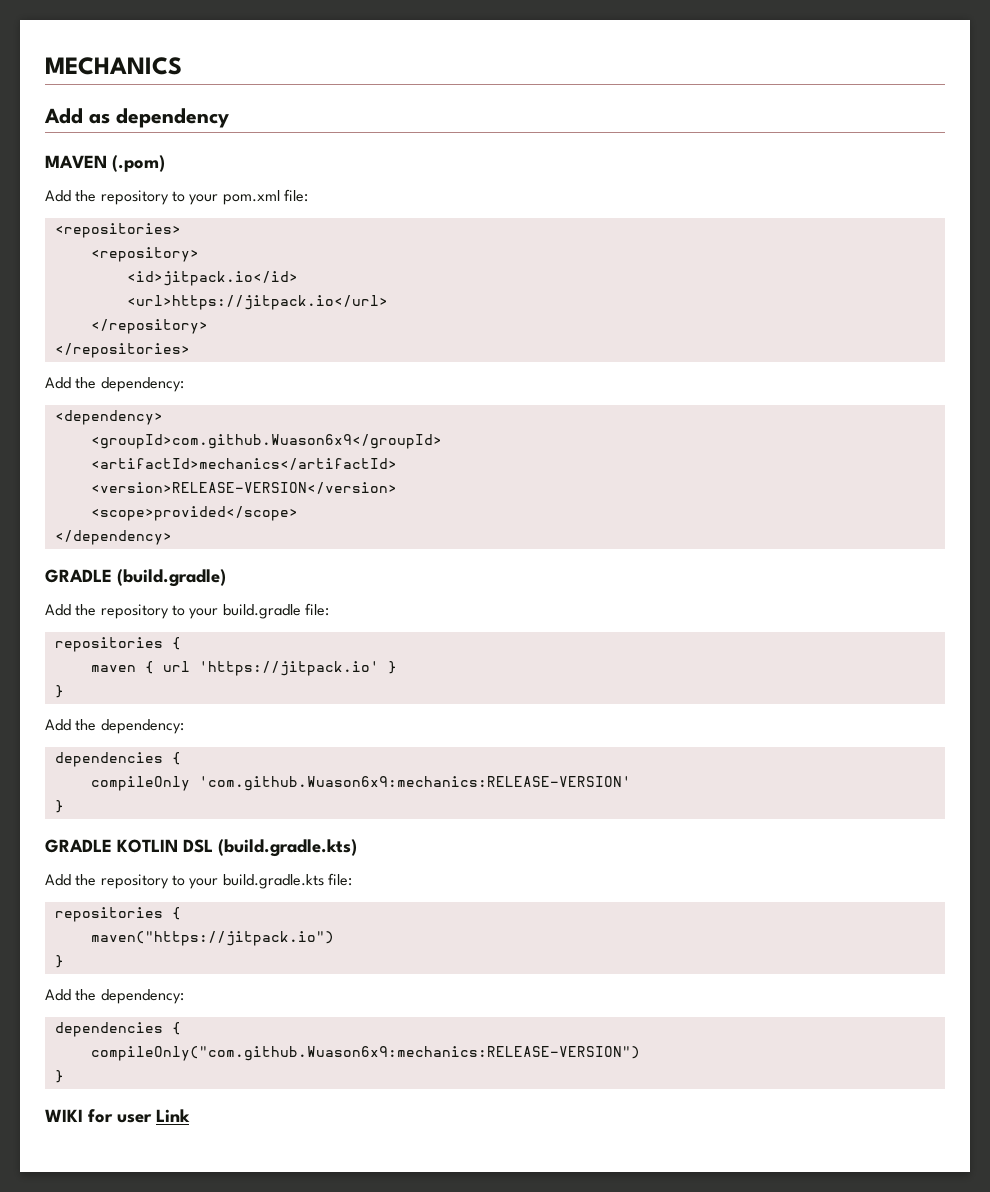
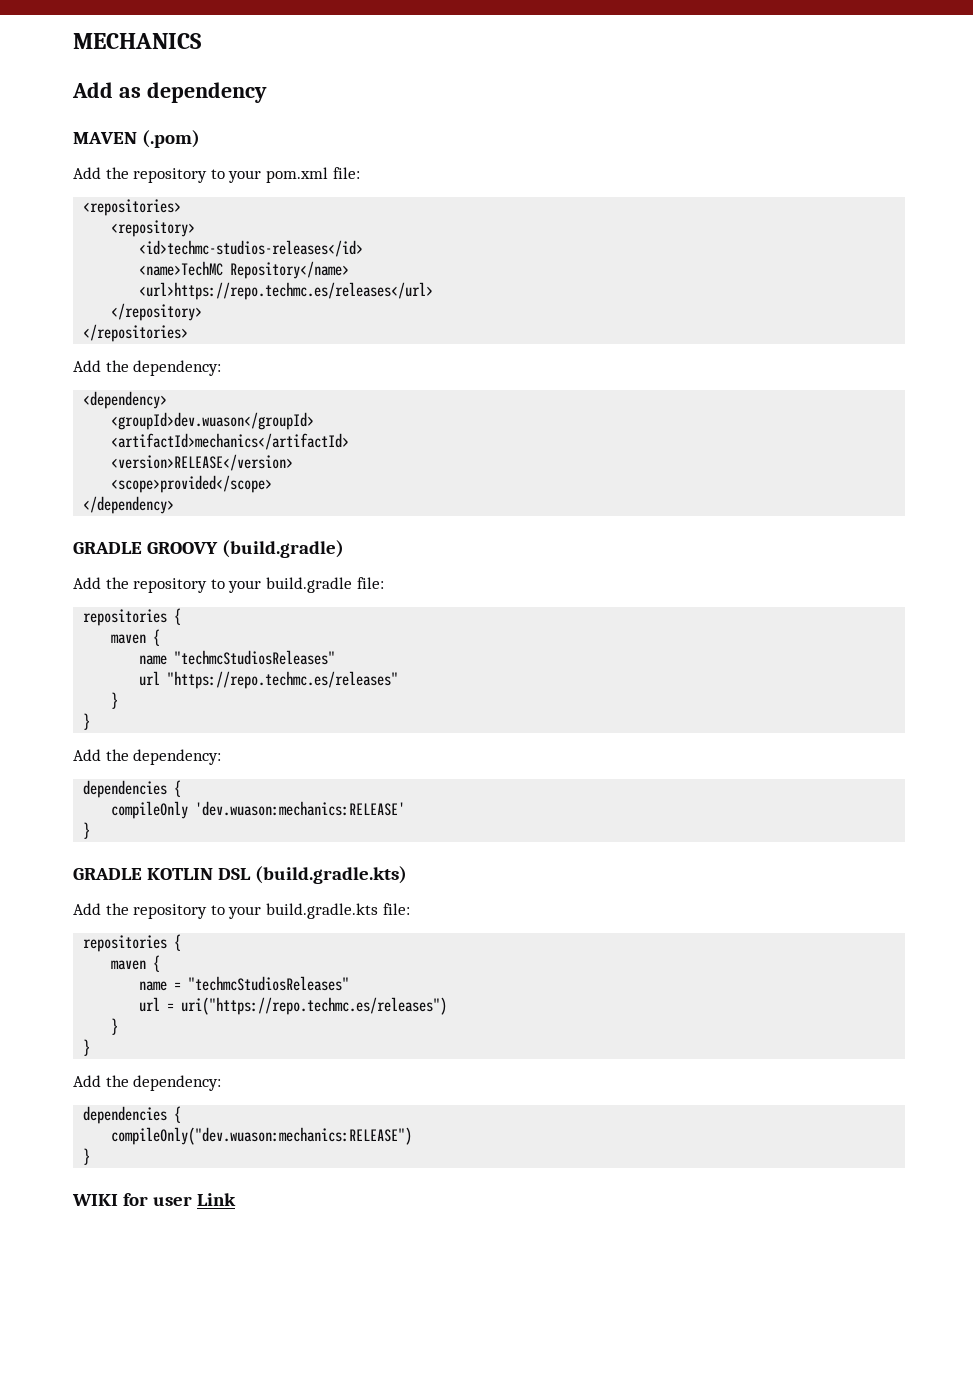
- <id>jitpack.io</id>
- <url>https://jitpack.io</url>
+ <id>techmc-studios-releases</id>
+ <name>TechMC Repository</name>
+ <url>https://repo.techmc.es/releases</url>
- <groupId>com.github.Wuason6x9</groupId>
+ <groupId>dev.wuason</groupId>
- <version>RELEASE-VERSION</version>
+ <version>RELEASE</version>
- GRADLE (build.gradle)
+ GRADLE GROOVY (build.gradle)
  Add the repository to your build.gradle file:
  repositories {
- maven { url 'https://jitpack.io' }
+ maven {
+ name "techmcStudiosReleases"
+ url "https://repo.techmc.es/releases"
+ }
- compileOnly 'com.github.Wuason6x9:mechanics:RELEASE-VERSION'
+ compileOnly 'dev.wuason:mechanics:RELEASE'
  Add the repository to your build.gradle.kts file:
  repositories {
- maven("https://jitpack.io")
+ maven {
+ name = "techmcStudiosReleases"
+ url = uri("https://repo.techmc.es/releases")
+ }
  }
  Add the dependency:
  dependencies {
- compileOnly("com.github.Wuason6x9:mechanics:RELEASE-VERSION")
+ compileOnly("dev.wuason:mechanics:RELEASE")

